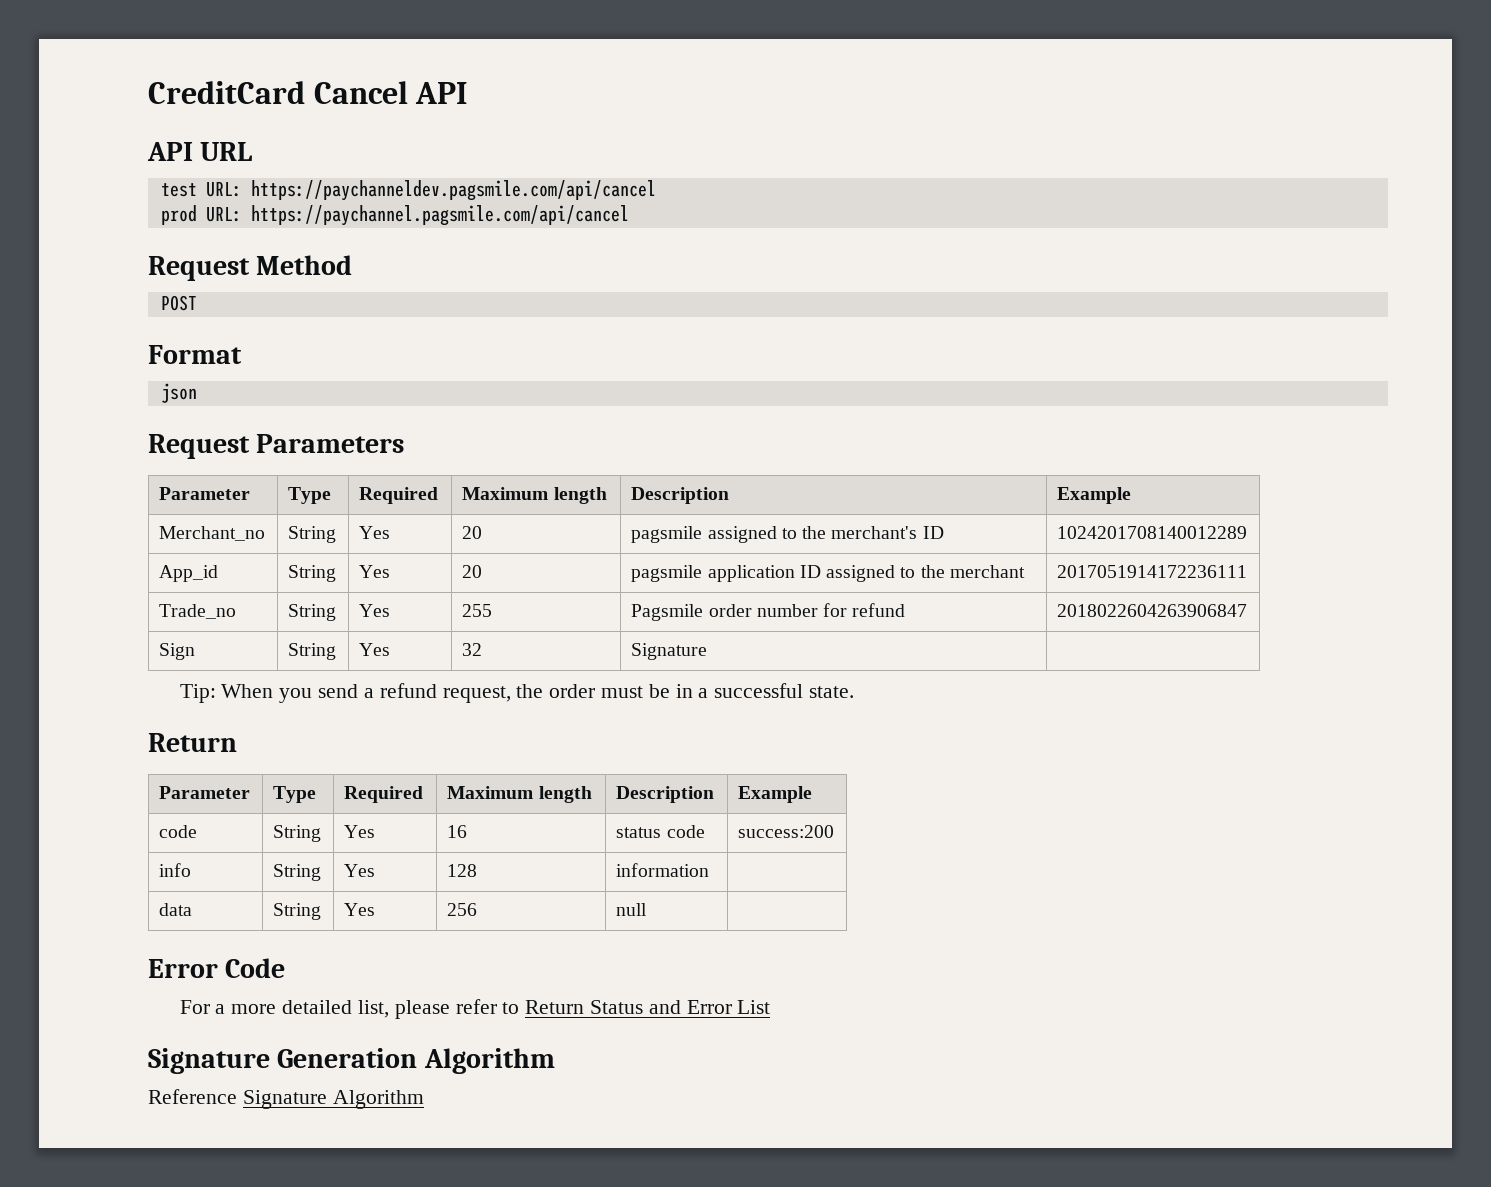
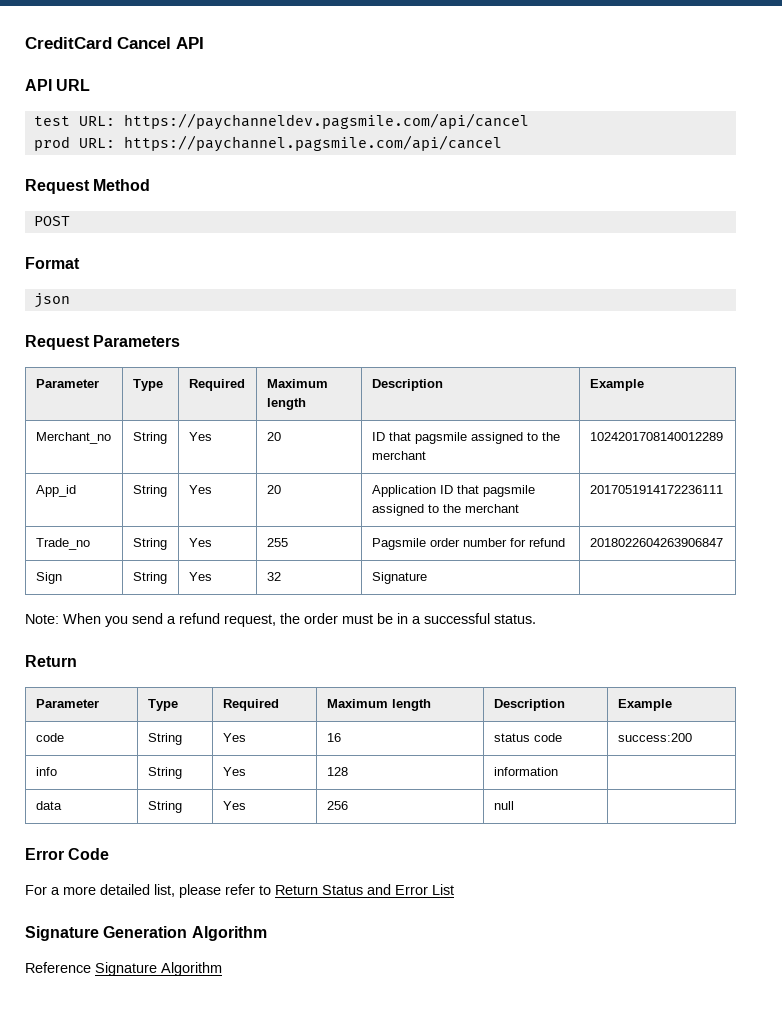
- Merchant_no | String | Yes | 20 | pagsmile assigned to the merchant's ID | 1024201708140012289
+ Merchant_no | String | Yes | 20 | ID that pagsmile assigned to the merchant | 1024201708140012289
- App_id | String | Yes | 20 | pagsmile application ID assigned to the merchant | 2017051914172236111
+ App_id | String | Yes | 20 | Application ID that pagsmile assigned to the merchant | 2017051914172236111
- Tip: When you send a refund request, the order must be in a successful state.
+ Note: When you send a refund request, the order must be in a successful status.

